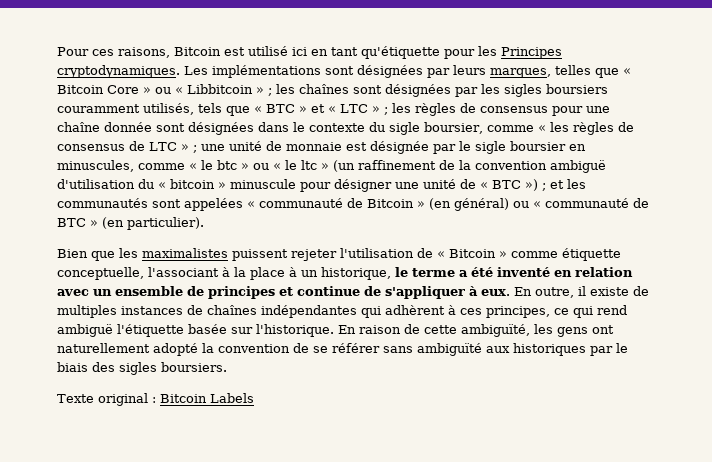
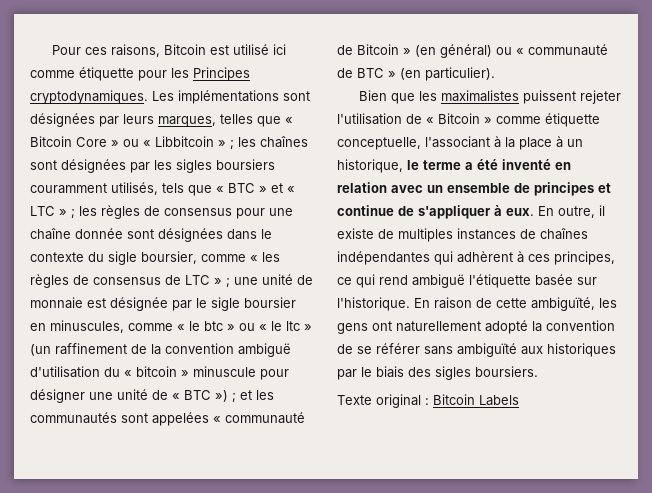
- Pour ces raisons, Bitcoin est utilisé ici en tant qu'étiquette pour les Principes cryptodynamiques.
+ Pour ces raisons, Bitcoin est utilisé ici comme étiquette pour les Principes cryptodynamiques.

